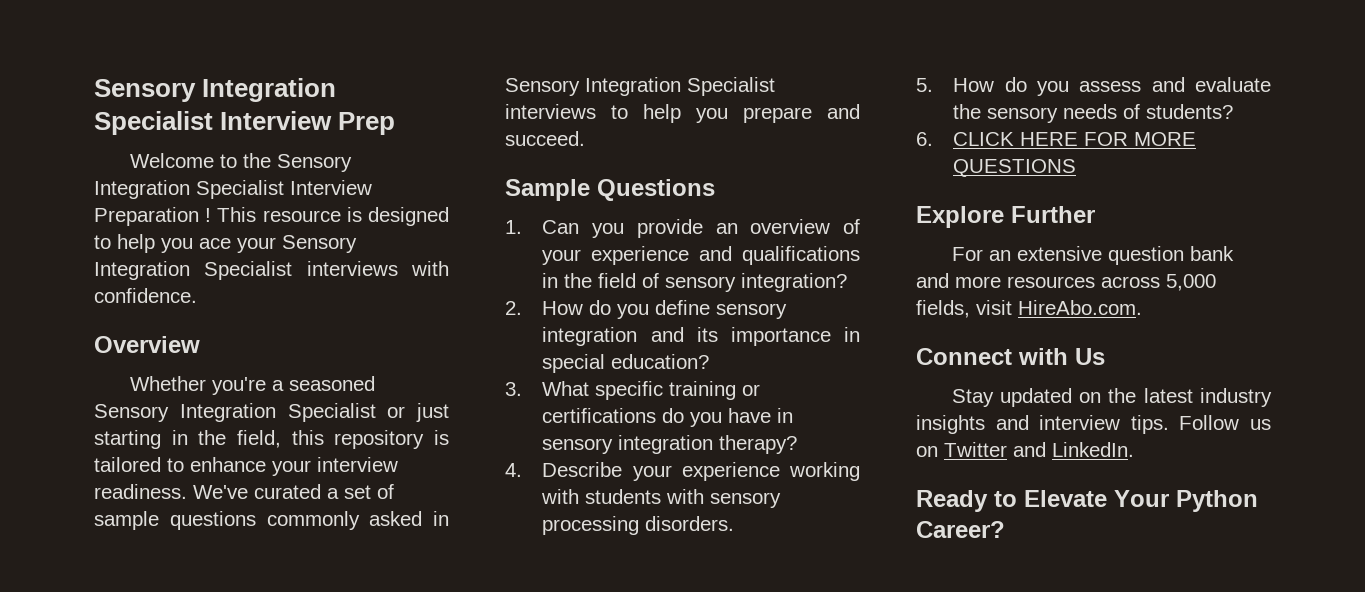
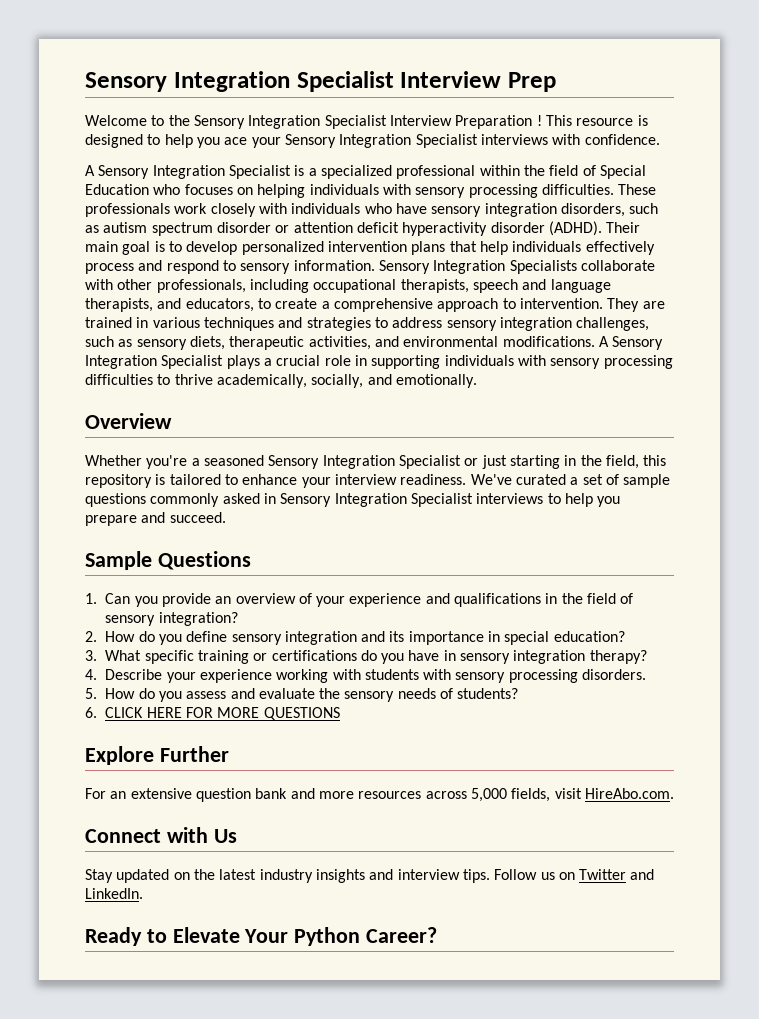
+ A Sensory Integration Specialist is a specialized professional within the field of Special Education who focuses on helping individuals with sensory processing difficulties. These professionals work closely with individuals who have sensory integration disorders, such as autism spectrum disorder or attention deficit hyperactivity disorder (ADHD). Their main goal is to develop personalized intervention plans that help individuals effectively process and respond to sensory information. Sensory Integration Specialists collaborate with other professionals, including occupational therapists, speech and language therapists, and educators, to create a comprehensive approach to intervention. They are trained in various techniques and strategies to address sensory integration challenges, such as sensory diets, therapeutic activities, and environmental modifications. A Sensory Integration Specialist plays a crucial role in supporting individuals with sensory processing difficulties to thrive academically, socially, and emotionally.

